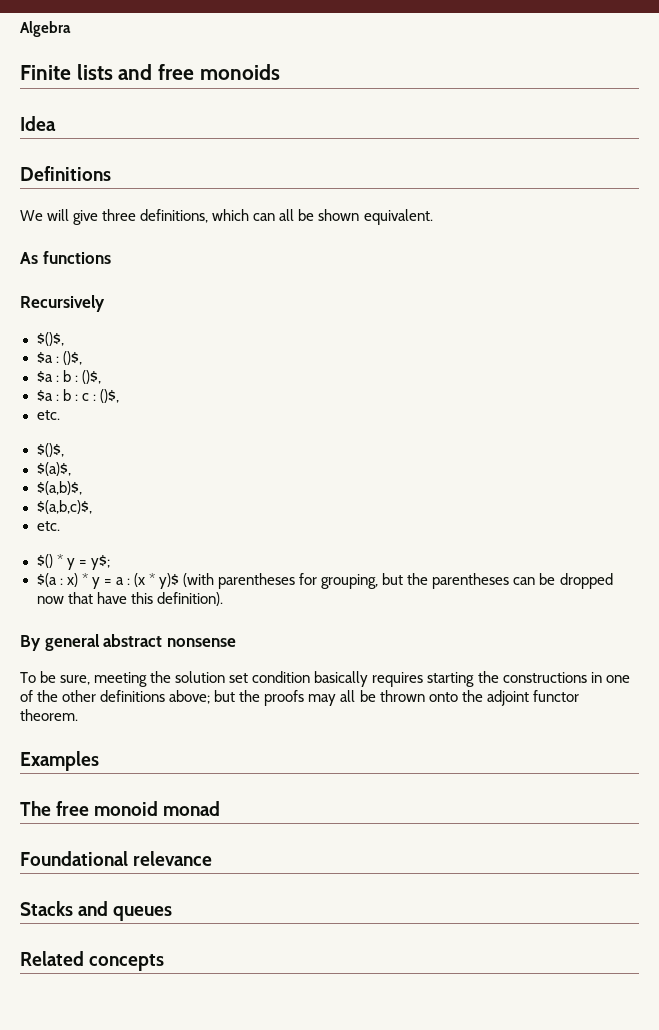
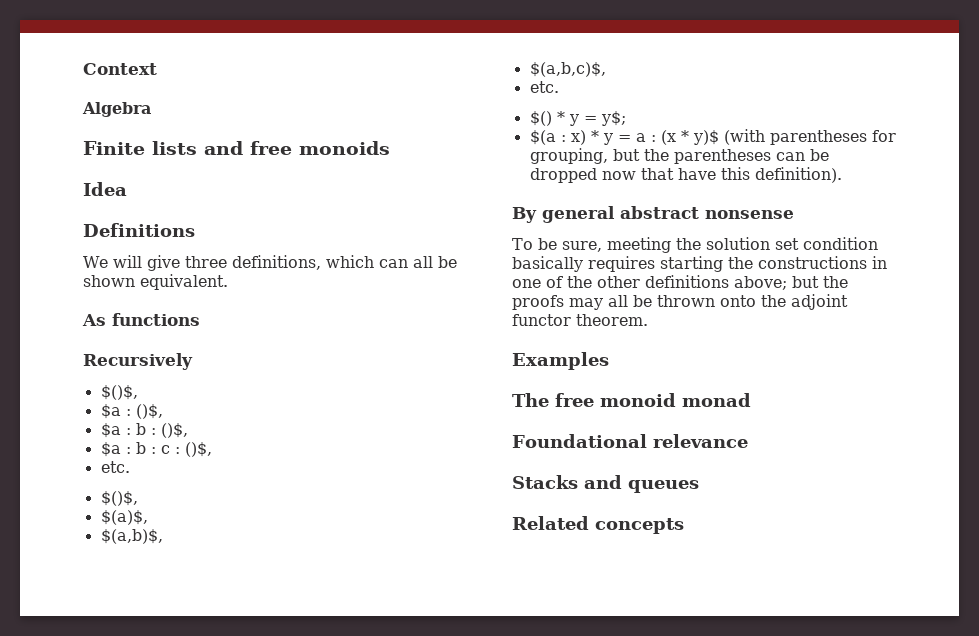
+ Context

